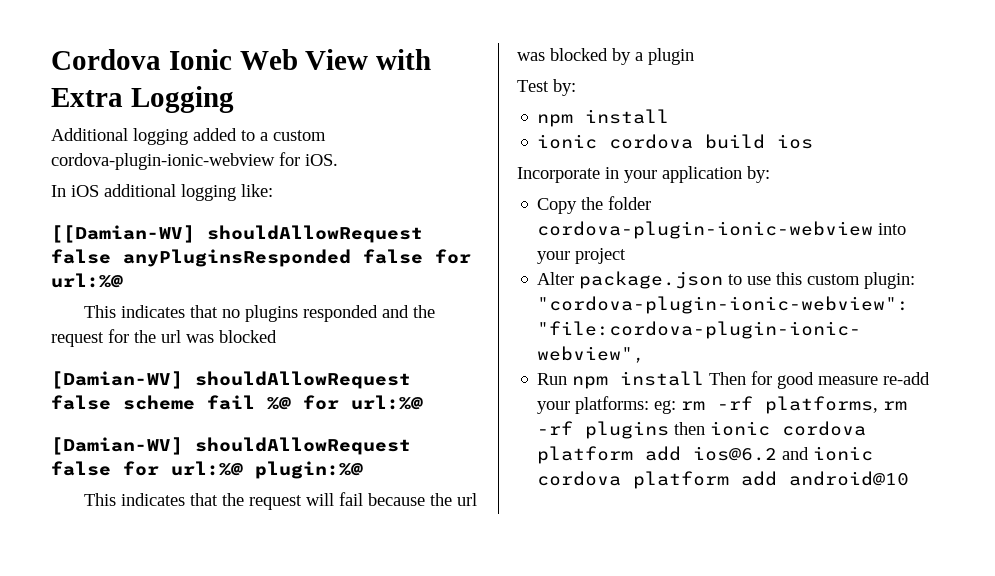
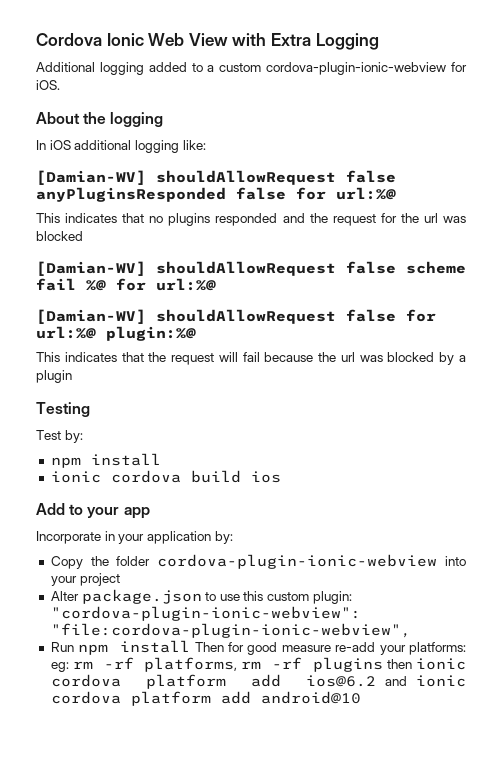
+ About the logging
- [[Damian-WV] shouldAllowRequest false anyPluginsResponded false for url:%@
+ [Damian-WV] shouldAllowRequest false anyPluginsResponded false for url:%@
+ Testing
+ Add to your app

